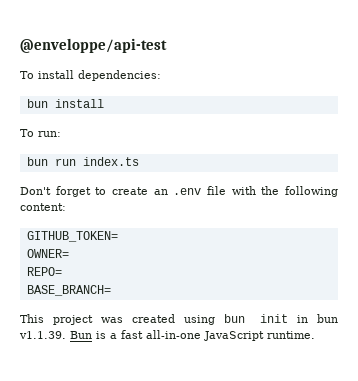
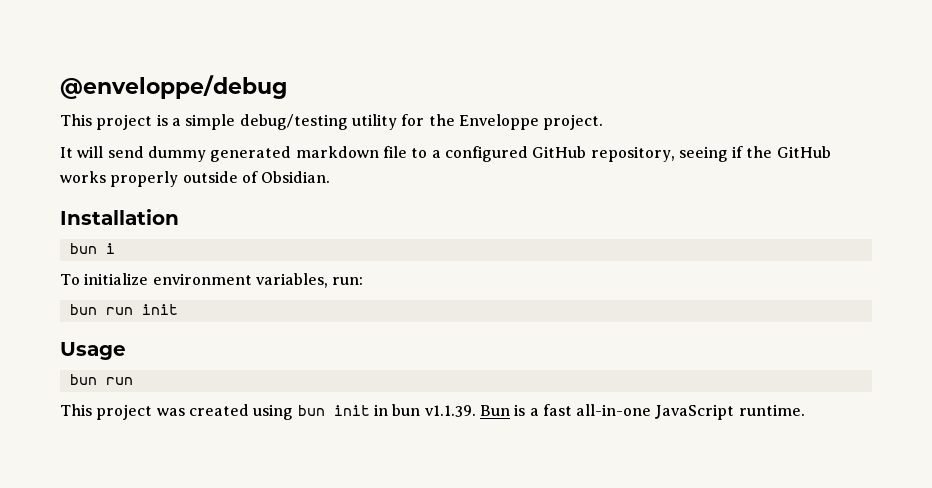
- @enveloppe/api-test
- To install dependencies:
- bun install
- To run:
- bun run index.ts
- Don't forget to create an .env file with the following content:
- GITHUB_TOKEN=
- OWNER=
- REPO=
- BASE_BRANCH=
+ @enveloppe/debug
+ This project is a simple debug/testing utility for the Enveloppe project.
+ It will send dummy generated markdown file to a configured GitHub repository, seeing if the GitHub works properly outside of Obsidian.
+ Installation
+ bun i
+ To initialize environment variables, run:
+ bun run init
+ Usage
+ bun run

